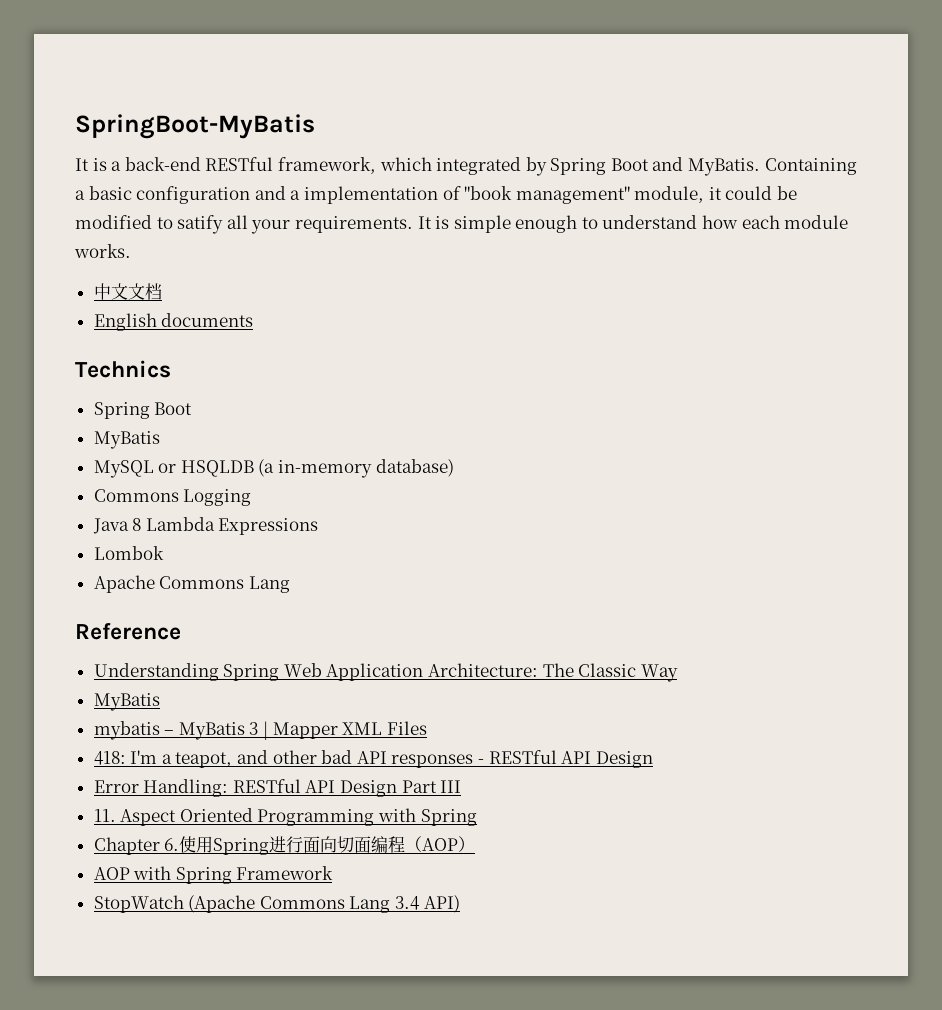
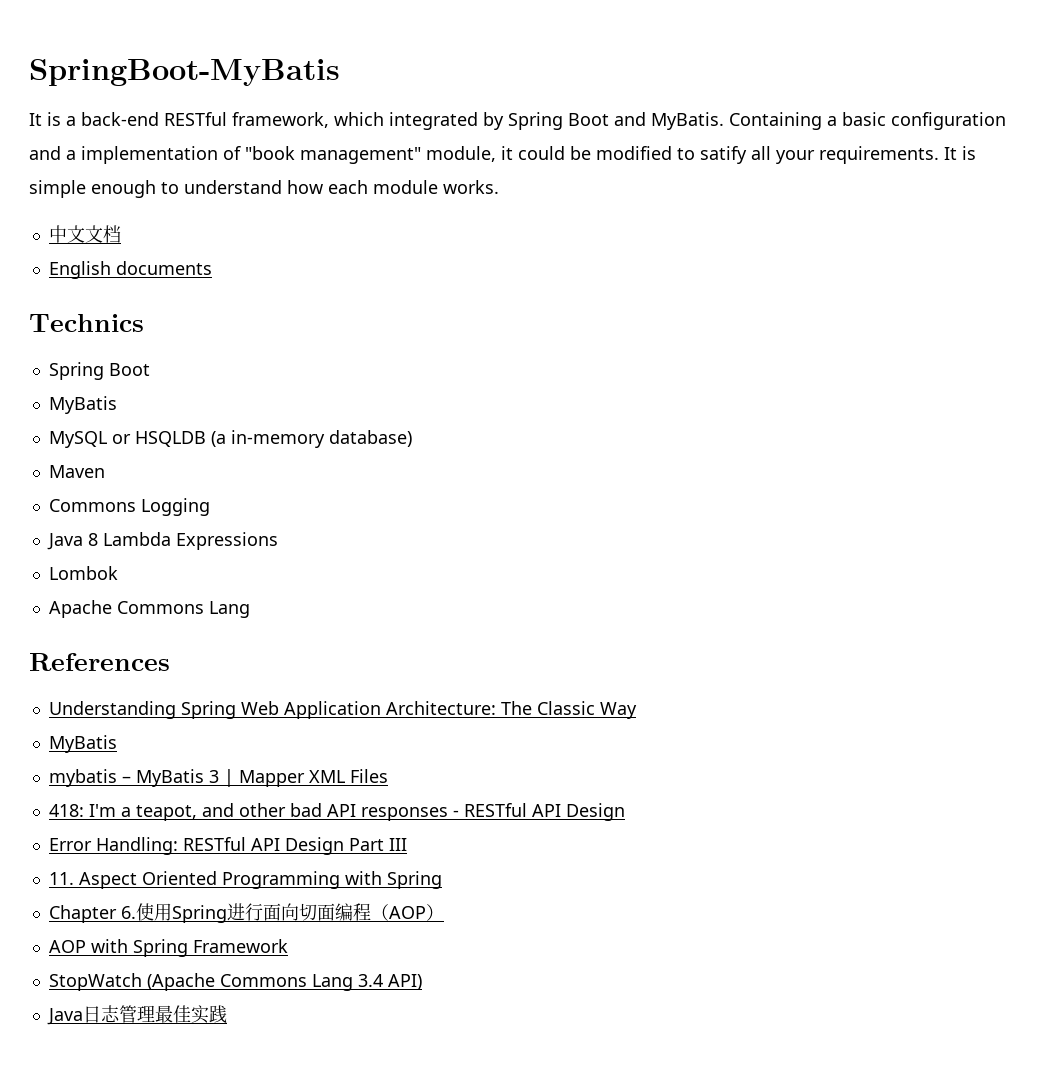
+ Maven
- Reference
+ References
+ Java日志管理最佳实践

